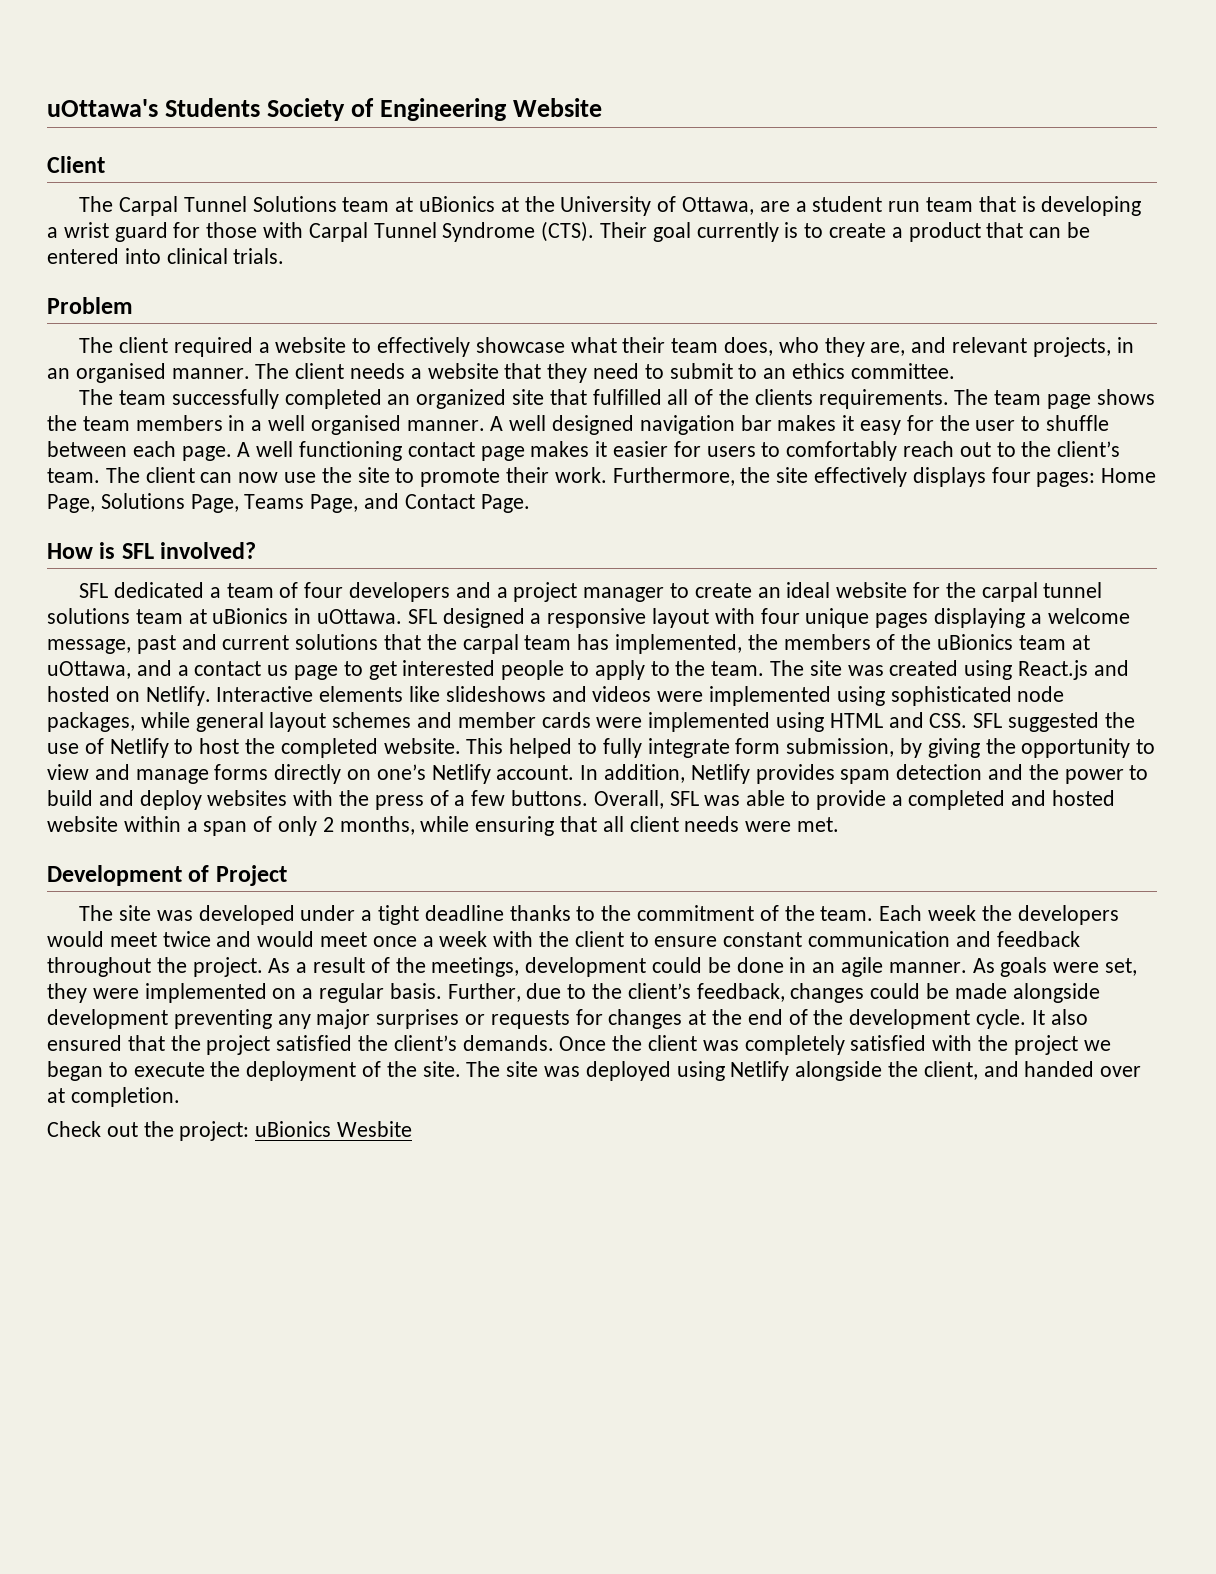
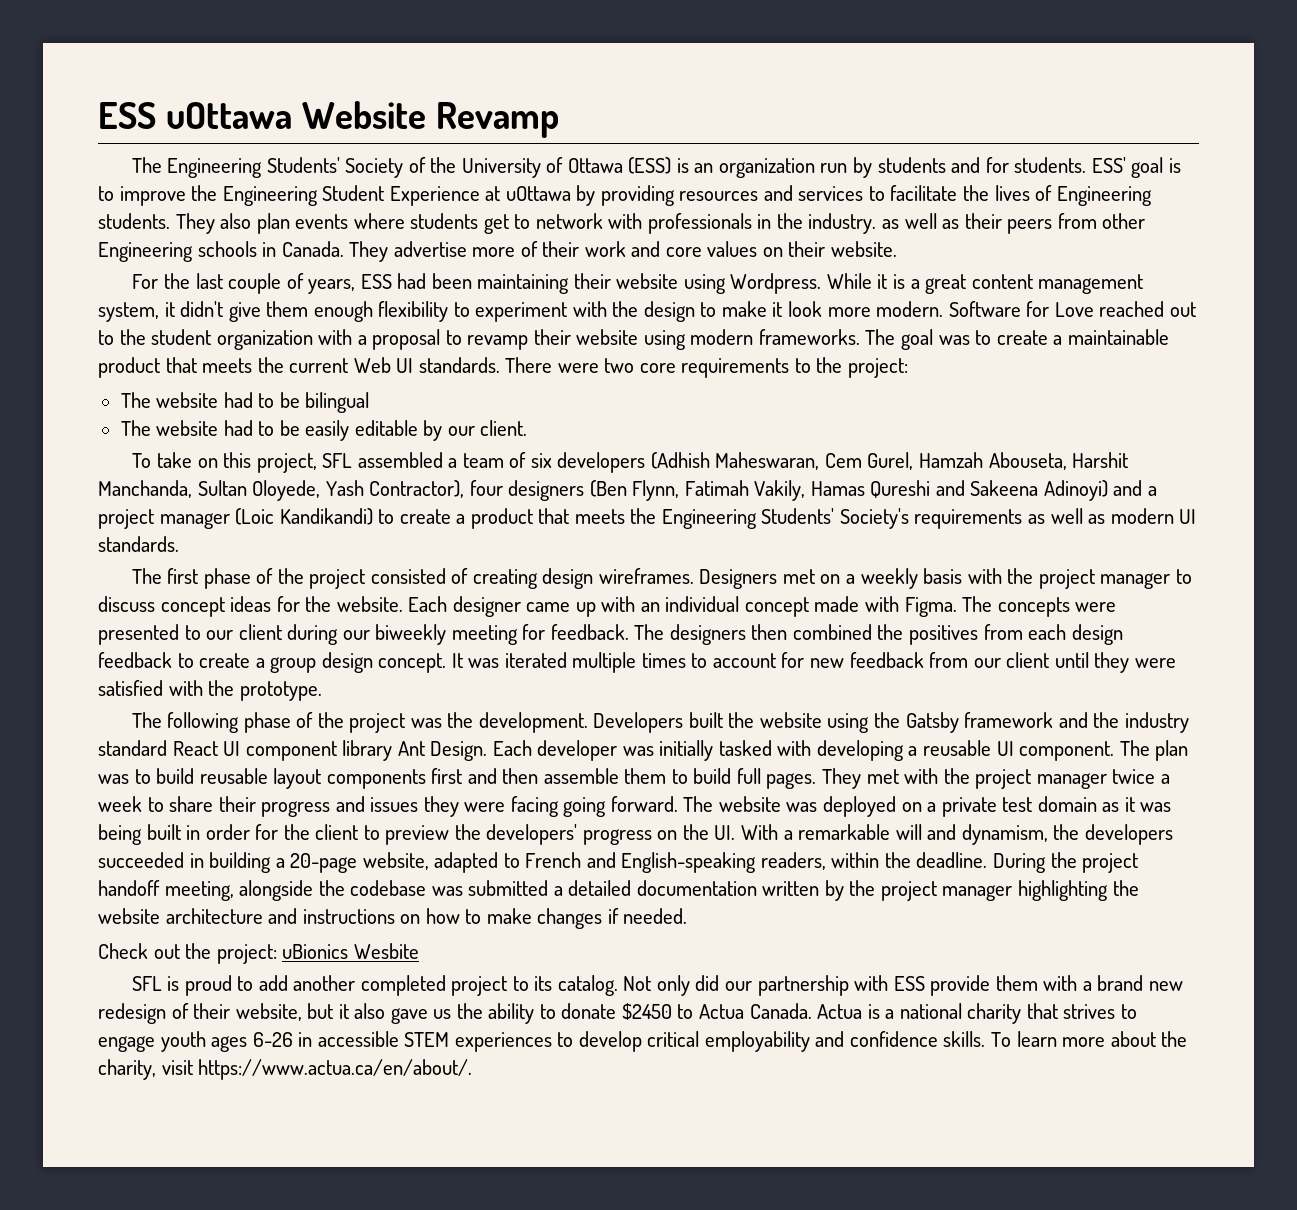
- uOttawa's Students Society of Engineering Website
- Client
- The Carpal Tunnel Solutions team at uBionics at the University of Ottawa, are a student run team that is developing a wrist guard for those with Carpal Tunnel Syndrome (CTS). Their goal currently is to create a product that can be entered into clinical trials.
- Problem
- The client required a website to effectively showcase what their team does, who they are, and relevant projects, in an organised manner. The client needs a website that they need to submit to an ethics committee.
- The team successfully completed an organized site that fulfilled all of the clients requirements. The team page shows the team members in a well organised manner. A well designed navigation bar makes it easy for the user to shuffle between each page. A well functioning contact page makes it easier for users to comfortably reach out to the client’s team. The client can now use the site to promote their work. Furthermore, the site effectively displays four pages: Home Page, Solutions Page, Teams Page, and Contact Page.
- How is SFL involved?
- SFL dedicated a team of four developers and a project manager to create an ideal website for the carpal tunnel solutions team at uBionics in uOttawa. SFL designed a responsive layout with four unique pages displaying a welcome message, past and current solutions that the carpal team has implemented, the members of the uBionics team at uOttawa, and a contact us page to get interested people to apply to the team. The site was created using React.js and hosted on Netlify. Interactive elements like slideshows and videos were implemented using sophisticated node packages, while general layout schemes and member cards were implemented using HTML and CSS. SFL suggested the use of Netlify to host the completed website. This helped to fully integrate form submission, by giving the opportunity to view and manage forms directly on one’s Netlify account. In addition, Netlify provides spam detection and the power to build and deploy websites with the press of a few buttons. Overall, SFL was able to provide a completed and hosted website within a span of only 2 months, while ensuring that all client needs were met.
- Development of Project
- The site was developed under a tight deadline thanks to the commitment of the team. Each week the developers would meet twice and would meet once a week with the client to ensure constant communication and feedback throughout the project. As a result of the meetings, development could be done in an agile manner. As goals were set, they were implemented on a regular basis. Further, due to the client’s feedback, changes could be made alongside development preventing any major surprises or requests for changes at the end of the development cycle. It also ensured that the project satisfied the client’s demands. Once the client was completely satisfied with the project we began to execute the deployment of the site. The site was deployed using Netlify alongside the client, and handed over at completion.
+ ESS uOttawa Website Revamp
+ The Engineering Students' Society of the University of Ottawa (ESS) is an organization run by students and for students. ESS' goal is to improve the Engineering Student Experience at uOttawa by providing resources and services to facilitate the lives of Engineering students. They also plan events where students get to network with professionals in the industry. as well as their peers from other Engineering schools in Canada. They advertise more of their work and core values on their website.
+ For the last couple of years, ESS had been maintaining their website using Wordpress. While it is a great content management system, it didn't give them enough flexibility to experiment with the design to make it look more modern. Software for Love reached out to the student organization with a proposal to revamp their website using modern frameworks. The goal was to create a maintainable product that meets the current Web UI standards. There were two core requirements to the project:
+ The website had to be bilingual
+ The website had to be easily editable by our client.
+ To take on this project, SFL assembled a team of six developers (Adhish Maheswaran, Cem Gurel, Hamzah Abouseta, Harshit Manchanda, Sultan Oloyede, Yash Contractor), four designers (Ben Flynn, Fatimah Vakily, Hamas Qureshi and Sakeena Adinoyi) and a project manager (Loic Kandikandi) to create a product that meets the Engineering Students' Society's requirements as well as modern UI standards.
+ The first phase of the project consisted of creating design wireframes. Designers met on a weekly basis with the project manager to discuss concept ideas for the website. Each designer came up with an individual concept made with Figma. The concepts were presented to our client during our biweekly meeting for feedback. The designers then combined the positives from each design feedback to create a group design concept. It was iterated multiple times to account for new feedback from our client until they were satisfied with the prototype.
+ The following phase of the project was the development. Developers built the website using the Gatsby framework and the industry standard React UI component library Ant Design. Each developer was initially tasked with developing a reusable UI component. The plan was to build reusable layout components first and then assemble them to build full pages. They met with the project manager twice a week to share their progress and issues they were facing going forward. The website was deployed on a private test domain as it was being built in order for the client to preview the developers' progress on the UI. With a remarkable will and dynamism, the developers succeeded in building a 20-page website, adapted to French and English-speaking readers, within the deadline. During the project handoff meeting, alongside the codebase was submitted a detailed documentation written by the project manager highlighting the website architecture and instructions on how to make changes if needed.
+ SFL is proud to add another completed project to its catalog. Not only did our partnership with ESS provide them with a brand new redesign of their website, but it also gave us the ability to donate $2450 to Actua Canada. Actua is a national charity that strives to engage youth ages 6-26 in accessible STEM experiences to develop critical employability and confidence skills. To learn more about the charity, visit https://www.actua.ca/en/about/.

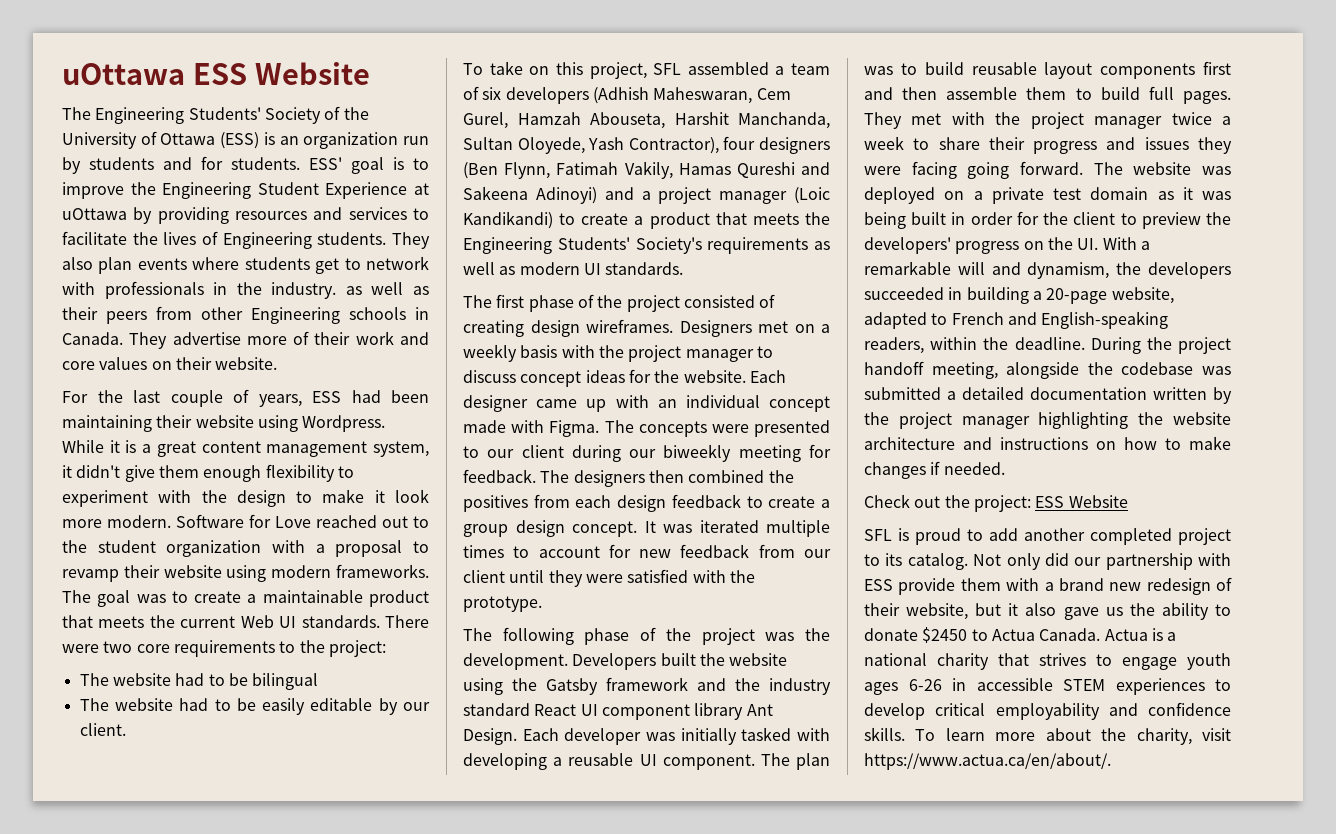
- ESS uOttawa Website Revamp
+ uOttawa ESS Website
- Check out the project: uBionics Wesbite
+ Check out the project: ESS Website

